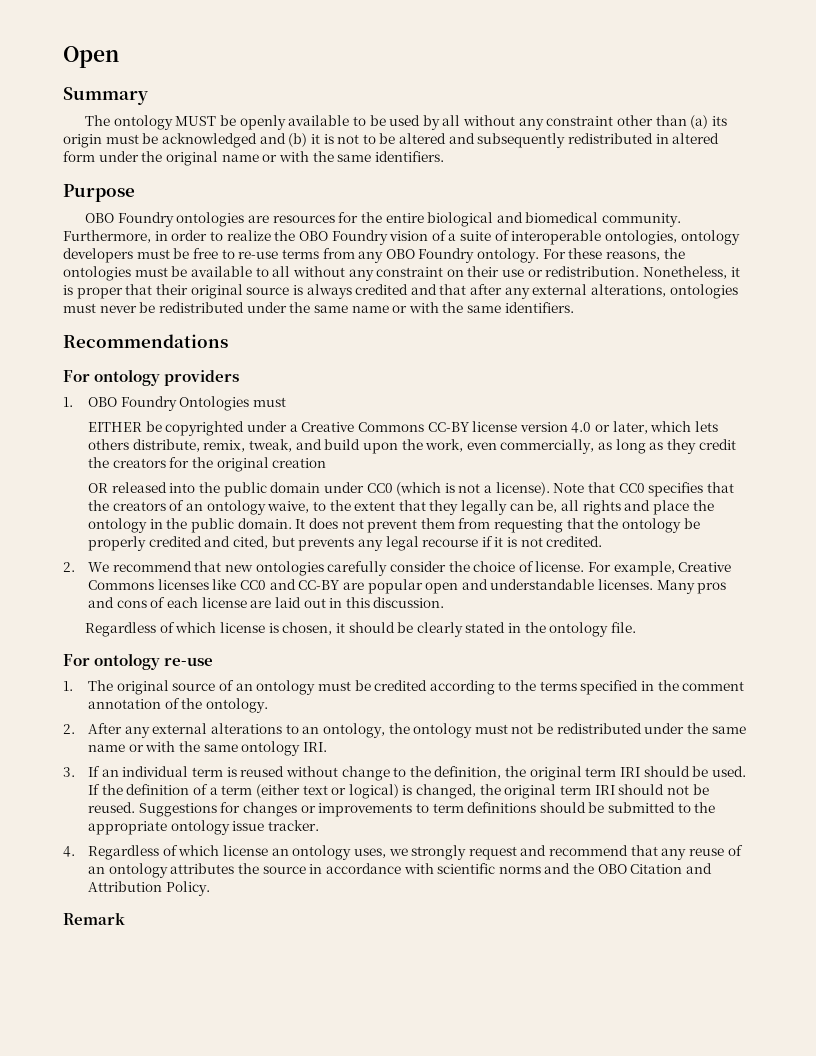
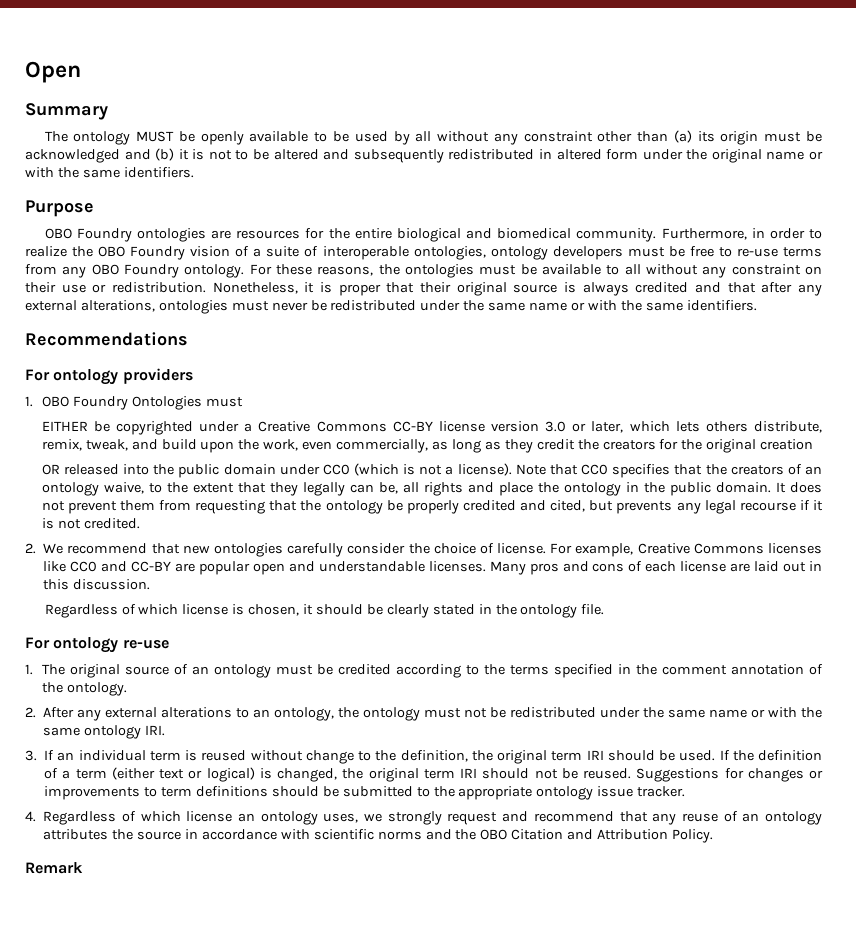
- EITHER be copyrighted under a Creative Commons CC-BY license version 4.0 or later, which lets others distribute, remix, tweak, and build upon the work, even commercially, as long as they credit the creators for the original creation
+ EITHER be copyrighted under a Creative Commons CC-BY license version 3.0 or later, which lets others distribute, remix, tweak, and build upon the work, even commercially, as long as they credit the creators for the original creation

